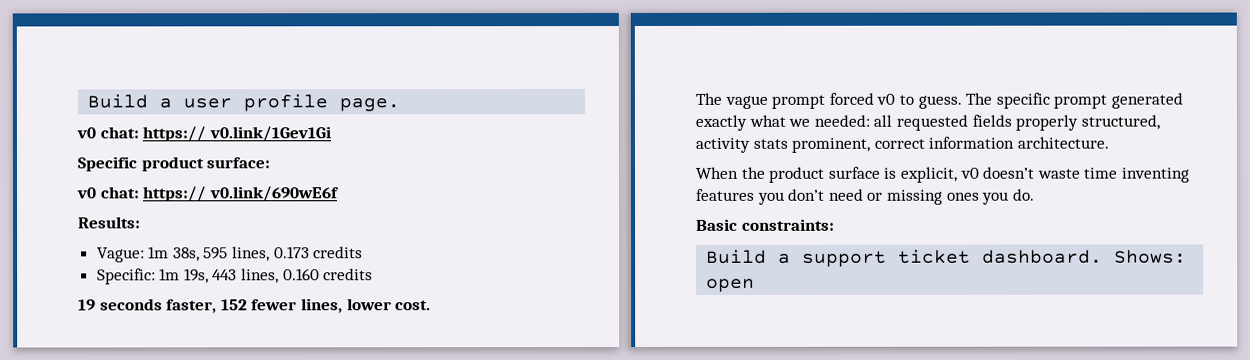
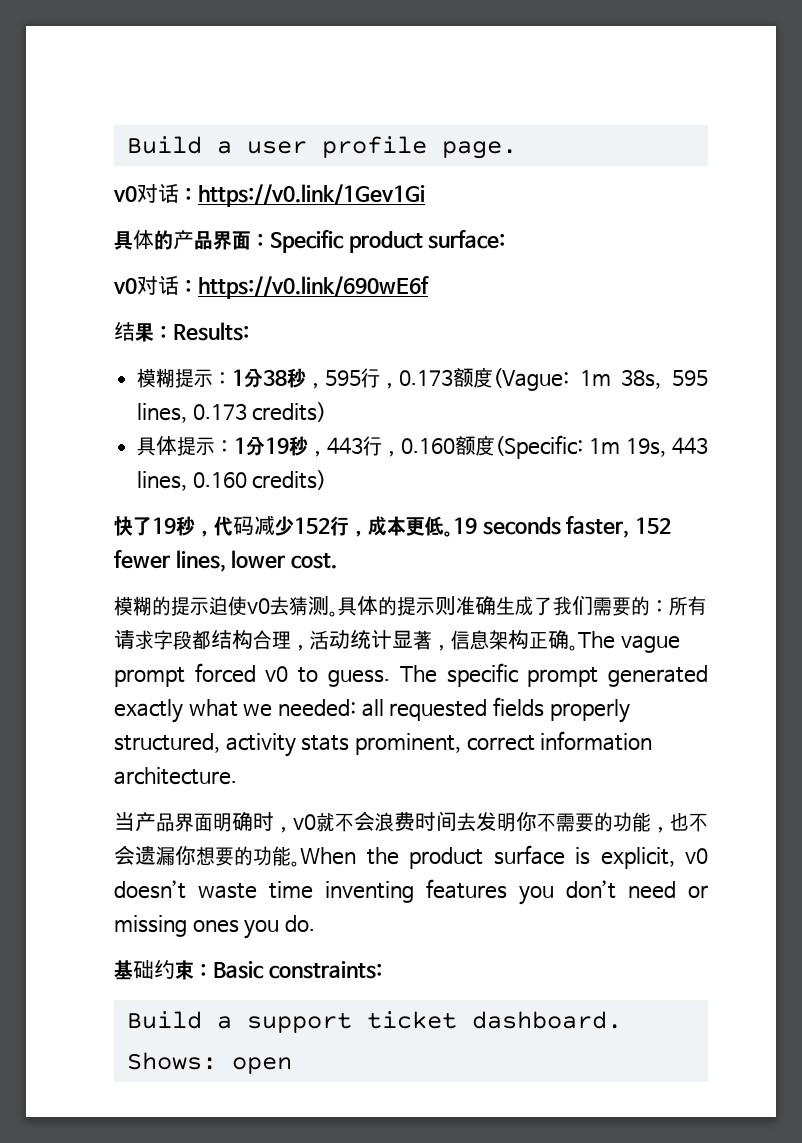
- v0 chat: https:// v0.link/1Gev1Gi
- Specific product surface:
- v0 chat: https:// v0.link/690wE6f
- Results:
- Vague: 1m 38s, 595 lines, 0.173 credits
- Specific: 1m 19s, 443 lines, 0.160 credits
- 19 seconds faster, 152 fewer lines, lower cost.
+ v0对话：https://v0.link/1Gev1Gi
+ 具体的产品界面：Specific product surface:
+ v0对话：https://v0.link/690wE6f
+ 结果：Results:
+ 模糊提示：1分38秒，595行，0.173额度(Vague: 1m 38s, 595 lines, 0.173 credits)
+ 具体提示：1分19秒，443行，0.160额度(Specific: 1m 19s, 443 lines, 0.160 credits)
+ 快了19秒，代码减少152行，成本更低。19 seconds faster, 152 fewer lines, lower cost.
+ 模糊的提示迫使v0去猜测。具体的提示则准确生成了我们需要的：所有请求字段都结构合理，活动统计显著，信息架构正确。
+ 当产品界面明确时，v0就不会浪费时间去发明你不需要的功能，也不会遗漏你想要的功能。
- Basic constraints:
+ 基础约束：Basic constraints:

